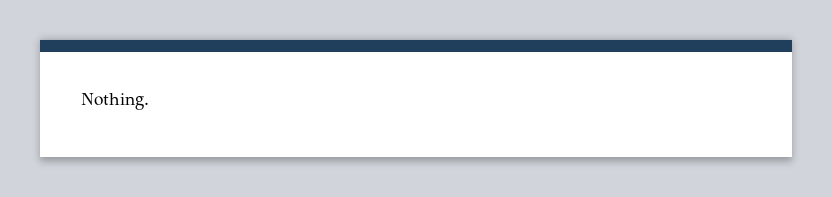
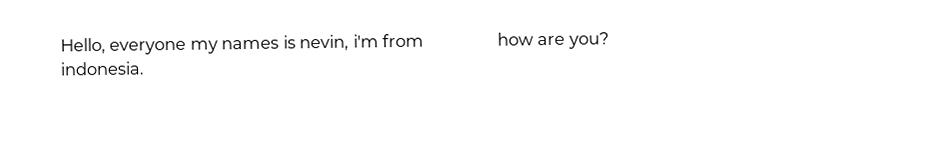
- Nothing.
+ Hello, everyone my names is nevin, i'm from indonesia.
+ how are you?

